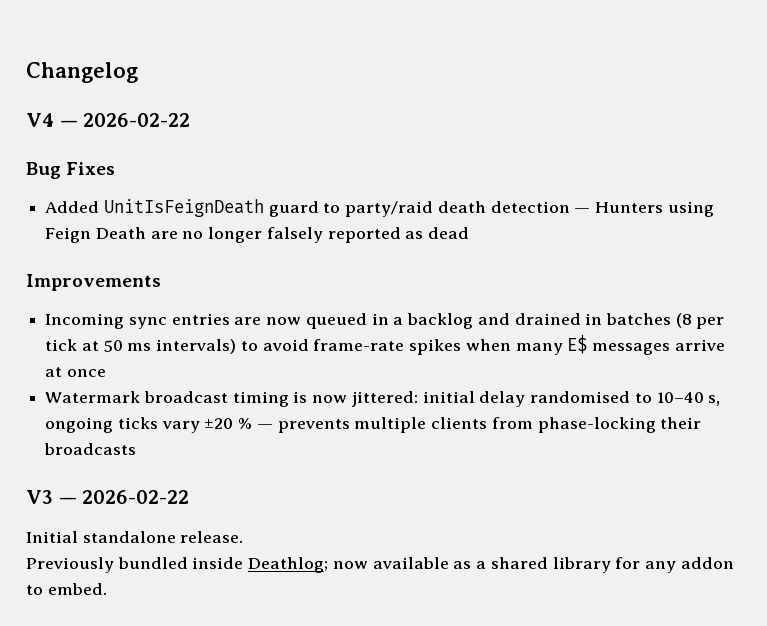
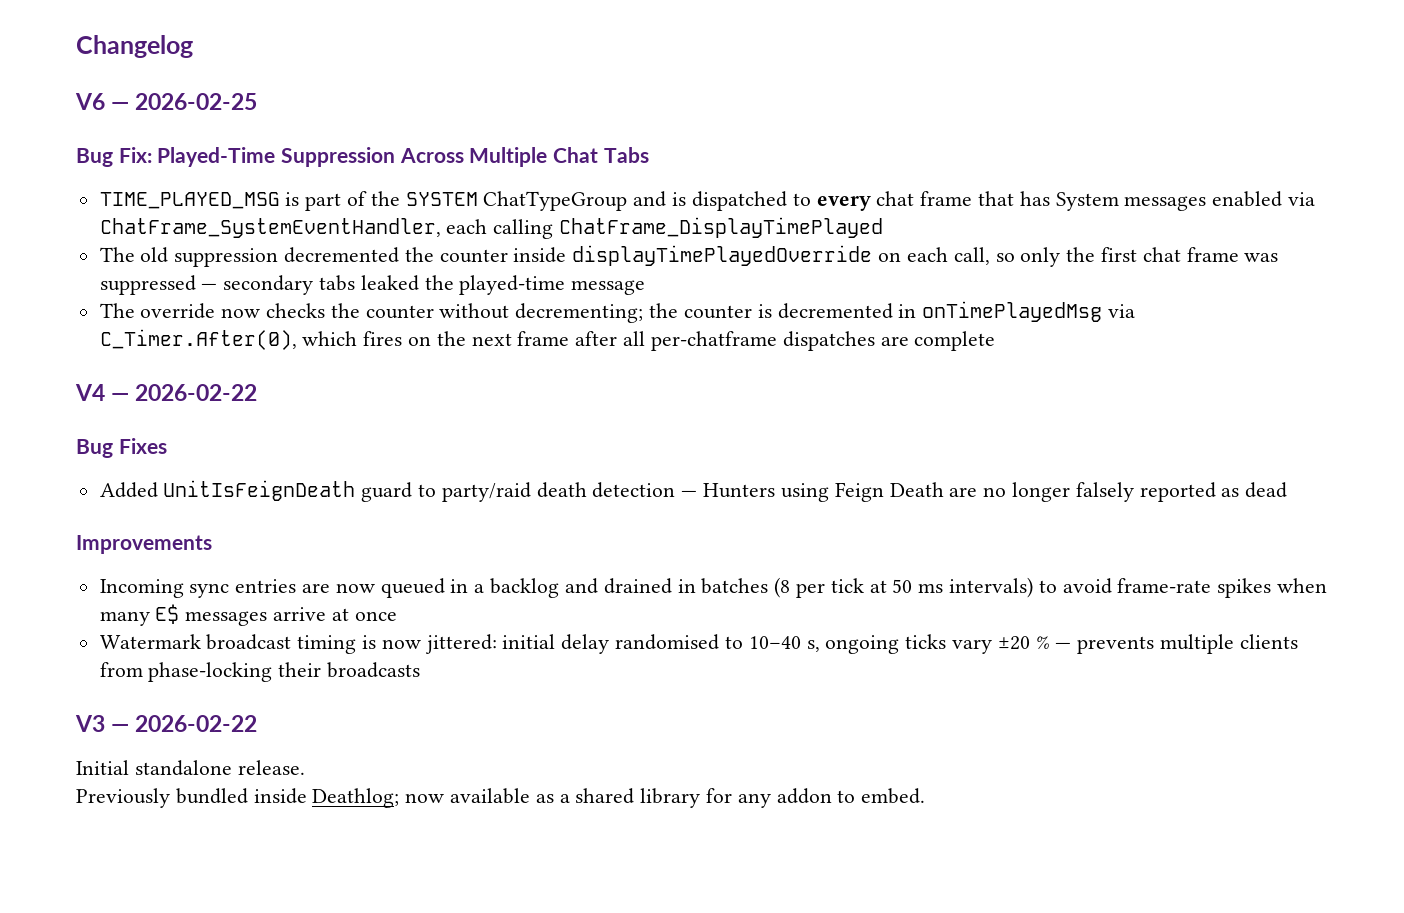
+ V6 — 2026-02-25
+ Bug Fix: Played-Time Suppression Across Multiple Chat Tabs
+ TIME_PLAYED_MSG is part of the SYSTEM ChatTypeGroup and is dispatched to every chat frame that has System messages enabled via ChatFrame_SystemEventHandler, each calling ChatFrame_DisplayTimePlayed
+ The old suppression decremented the counter inside displayTimePlayedOverride on each call, so only the first chat frame was suppressed — secondary tabs leaked the played-time message
+ The override now checks the counter without decrementing; the counter is decremented in onTimePlayedMsg via C_Timer.After(0), which fires on the next frame after all per-chatframe dispatches are complete

